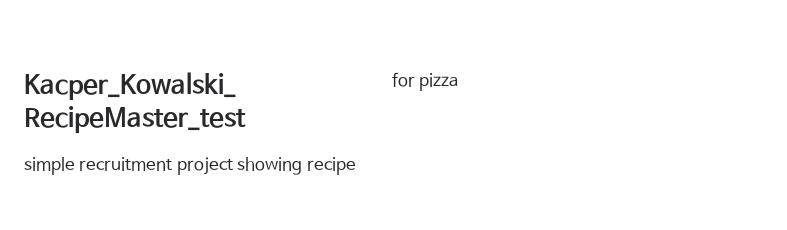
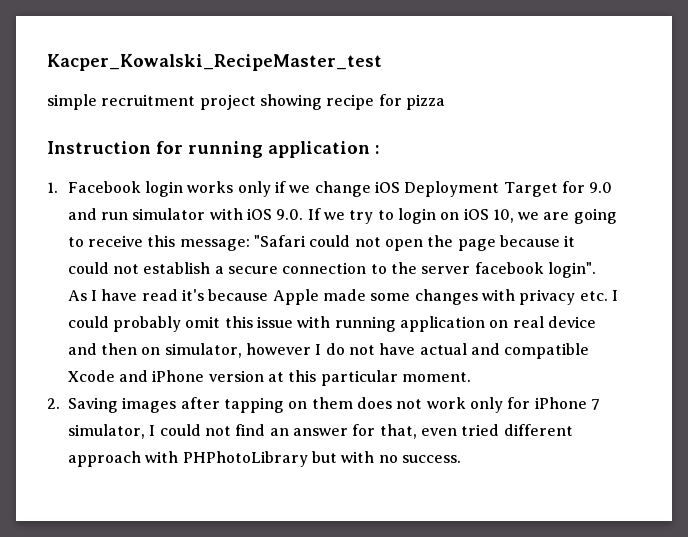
+ Instruction for running application :
+ 1. Facebook login works only if we change iOS Deployment Target for 9.0 and run simulator with iOS 9.0. If we try to login on iOS 10, we are going to receive this message: "Safari could not open the page because it could not establish a secure connection to the server facebook login". As I have read it's because Apple made some changes with privacy etc. I could probably omit this issue with running application on real device and then on simulator, however I do not have actual and compatible Xcode and iPhone version at this particular moment.
+ 2. Saving images after tapping on them does not work only for iPhone 7 simulator, I could not find an answer for that, even tried different approach with PHPhotoLibrary but with no success.

